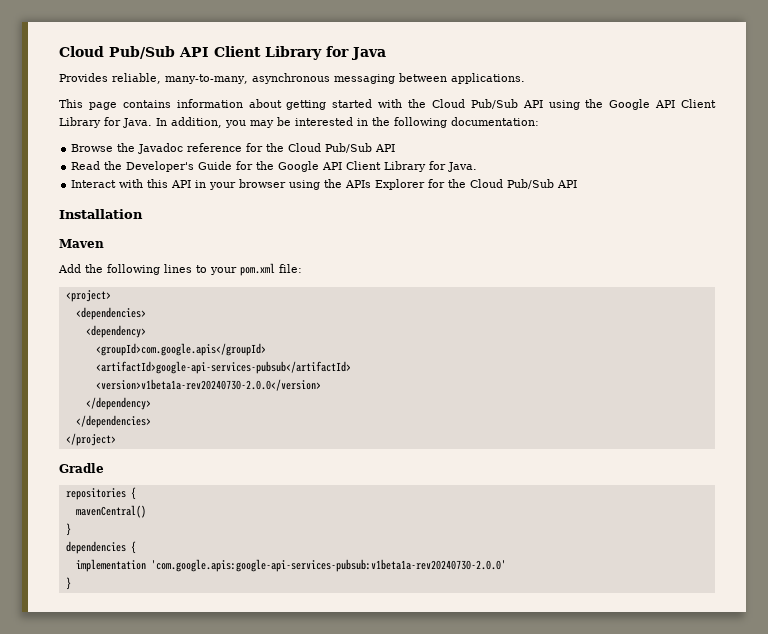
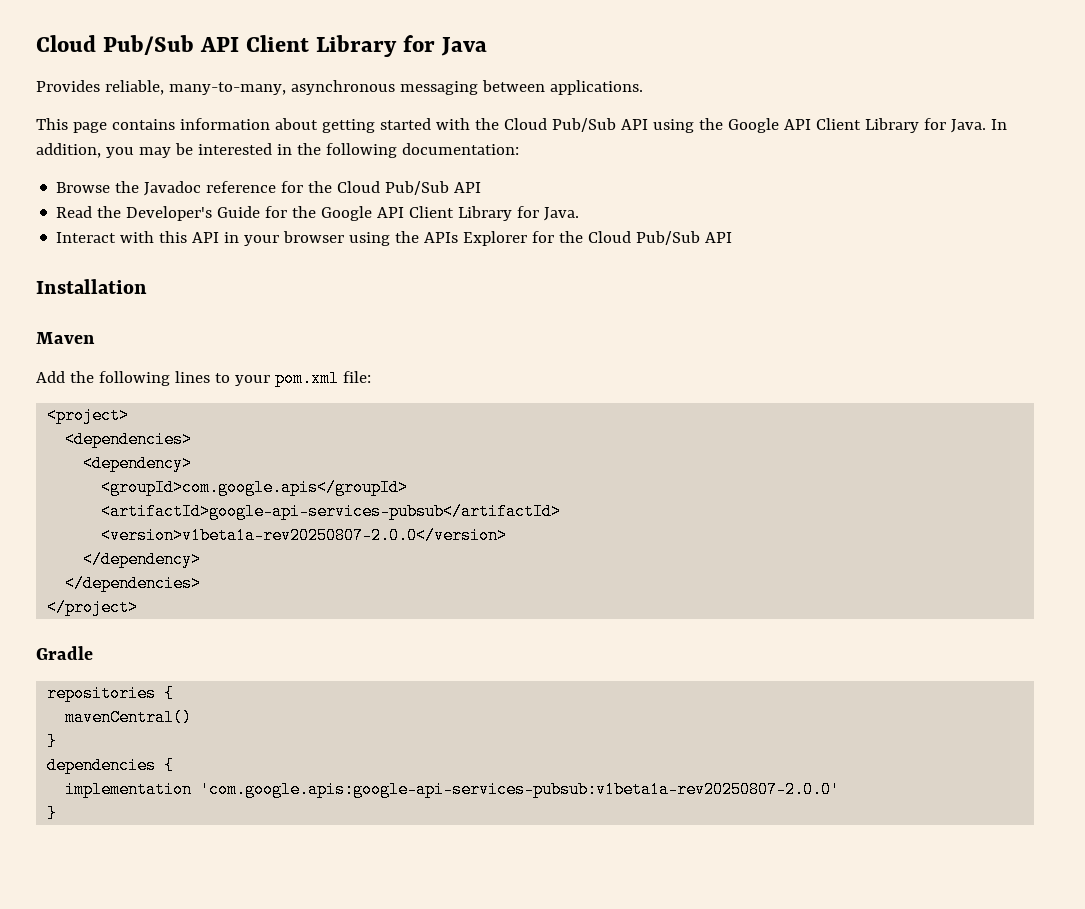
- <version>v1beta1a-rev20240730-2.0.0</version>
+ <version>v1beta1a-rev20250807-2.0.0</version>
- implementation 'com.google.apis:google-api-services-pubsub:v1beta1a-rev20240730-2.0.0'
+ implementation 'com.google.apis:google-api-services-pubsub:v1beta1a-rev20250807-2.0.0'

